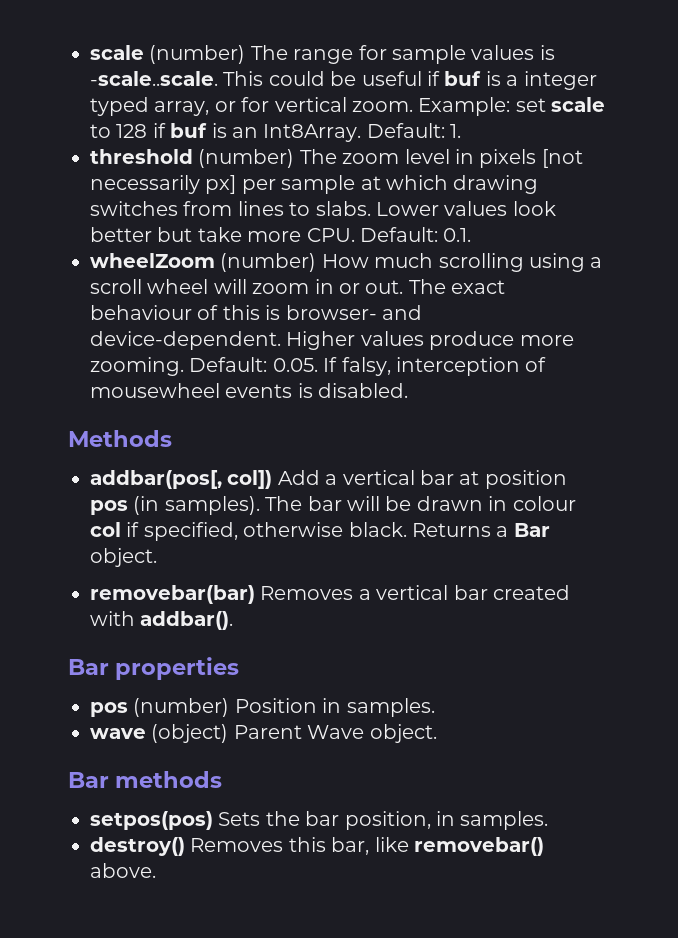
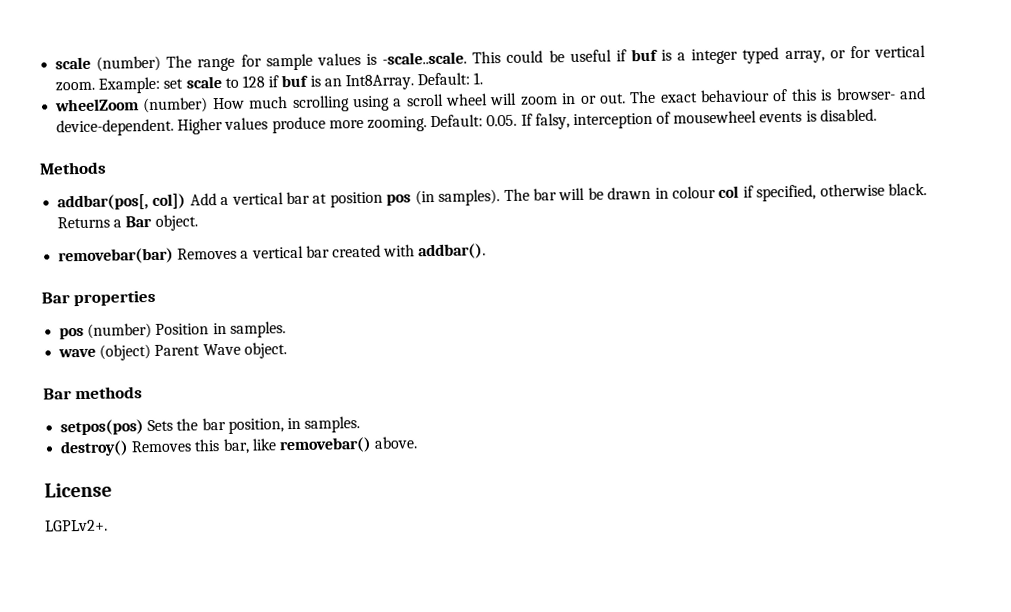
- threshold (number) The zoom level in pixels [not necessarily px] per sample at which drawing switches from lines to slabs. Lower values look better but take more CPU. Default: 0.1.
+ License
+ LGPLv2+.

